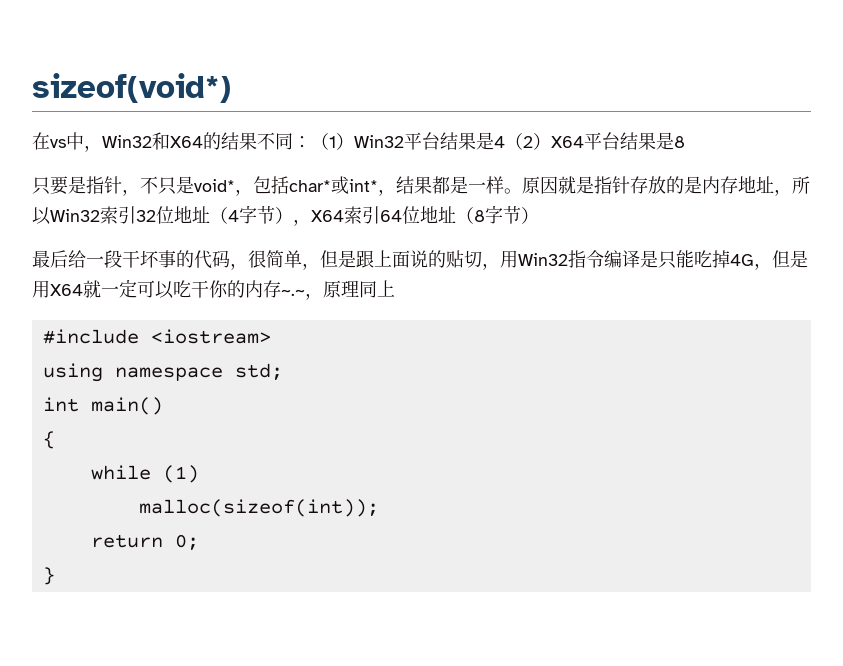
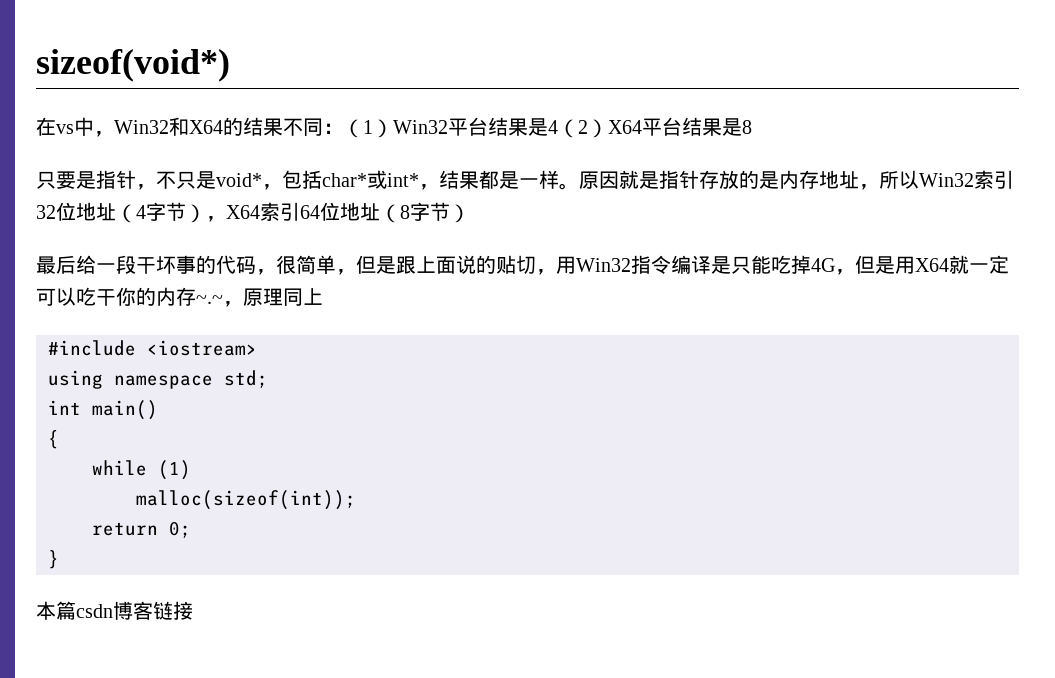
+ 本篇csdn博客链接

